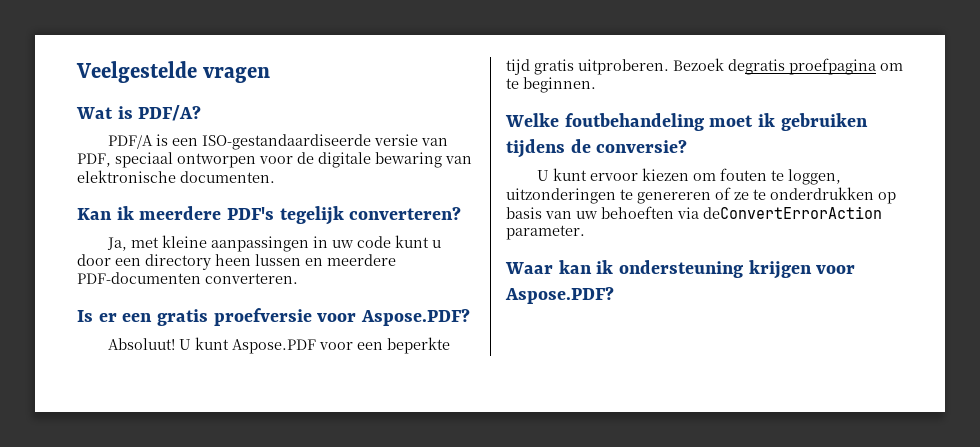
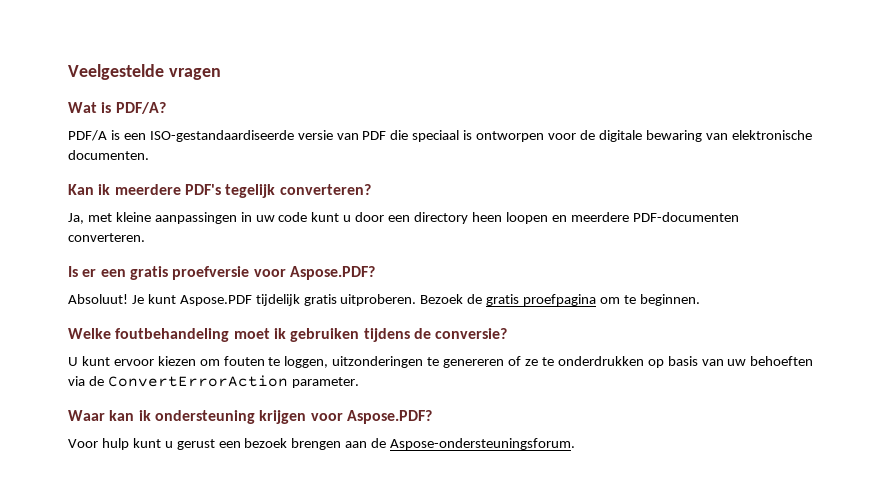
- PDF/A is een ISO-gestandaardiseerde versie van PDF, speciaal ontworpen voor de digitale bewaring van elektronische documenten.
+ PDF/A is een ISO-gestandaardiseerde versie van PDF die speciaal is ontworpen voor de digitale bewaring van elektronische documenten.
- Ja, met kleine aanpassingen in uw code kunt u door een directory heen lussen en meerdere PDF-documenten converteren.
+ Ja, met kleine aanpassingen in uw code kunt u door een directory heen loopen en meerdere PDF-documenten converteren.
- U kunt Aspose.PDF voor een beperkte tijd gratis uitproberen.
+ Je kunt Aspose.PDF tijdelijk gratis uitproberen.
- Bezoek degratis proefpagina om te beginnen.
+ Bezoek de gratis proefpagina om te beginnen.
- U kunt ervoor kiezen om fouten te loggen, uitzonderingen te genereren of ze te onderdrukken op basis van uw behoeften via deConvertErrorAction parameter.
+ U kunt ervoor kiezen om fouten te loggen, uitzonderingen te genereren of ze te onderdrukken op basis van uw behoeften via de ConvertErrorAction parameter.
+ Voor hulp kunt u gerust een bezoek brengen aan de Aspose-ondersteuningsforum.

